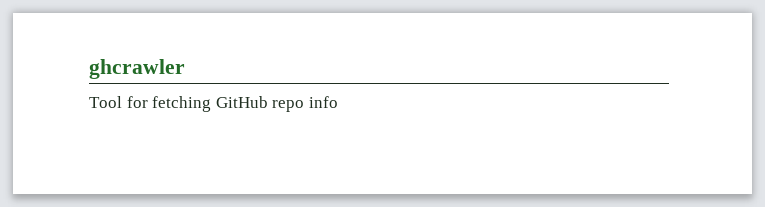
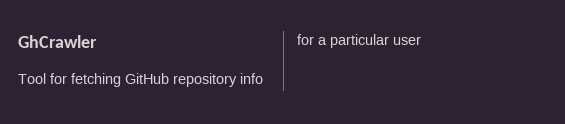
- ghcrawler
+ GhCrawler
- Tool for fetching GitHub repo info
+ Tool for fetching GitHub repository info for a particular user

